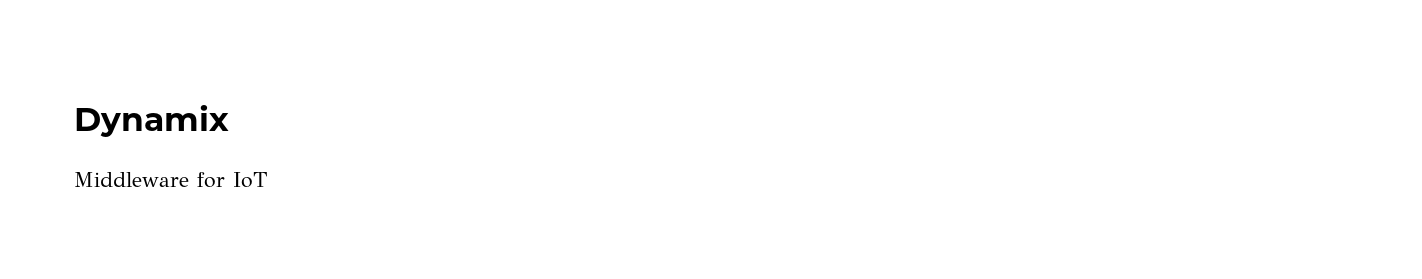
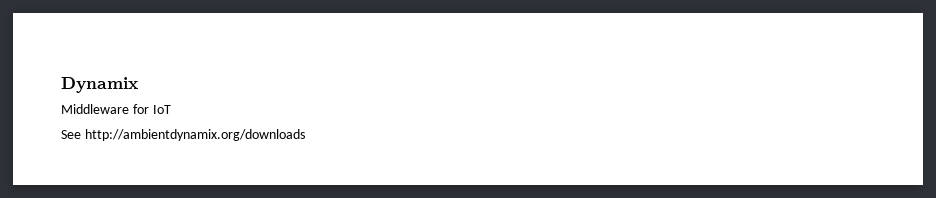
+ See http://ambientdynamix.org/downloads

